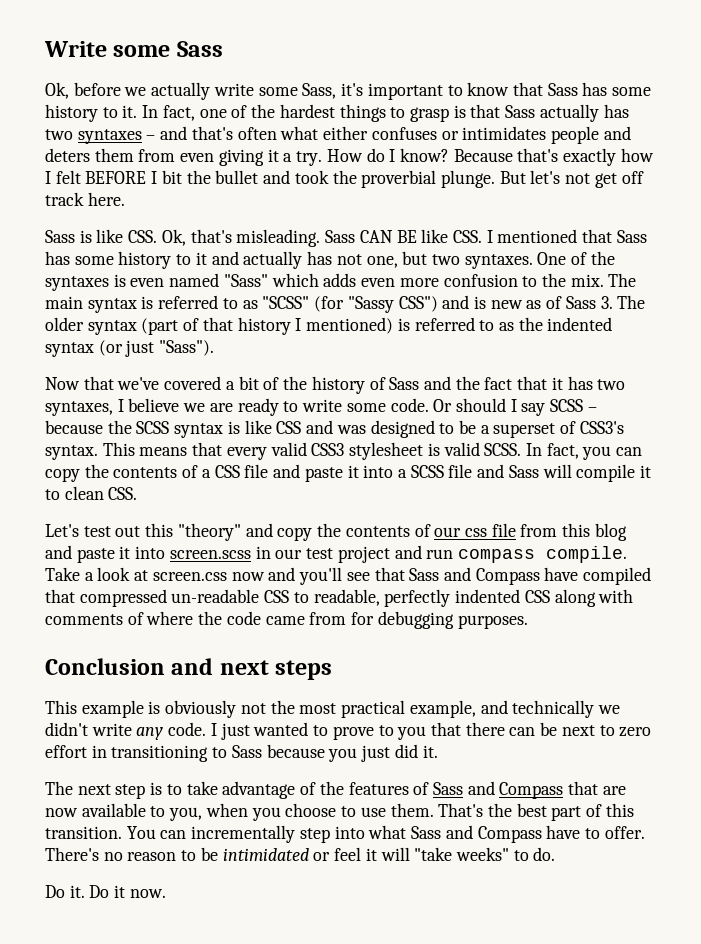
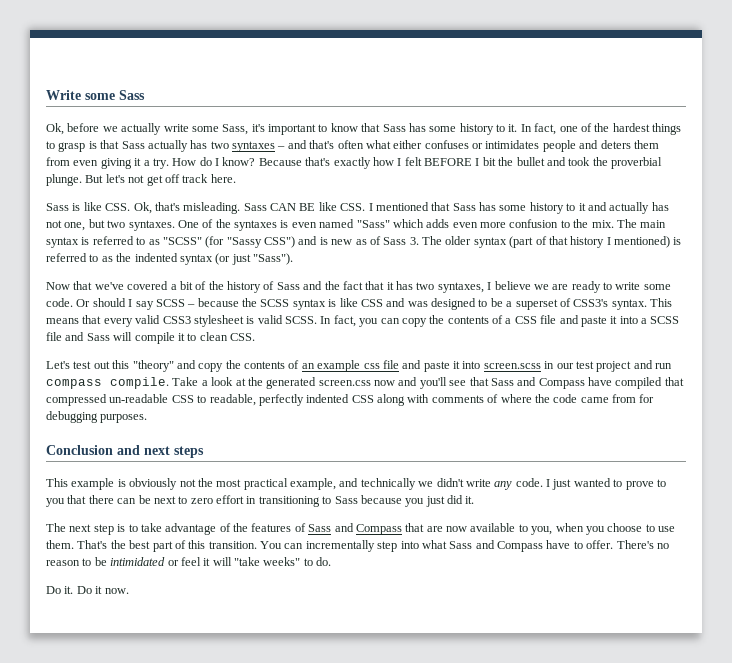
- Let's test out this "theory" and copy the contents of our css file from this blog and paste it into screen.scss in our test project and run compass compile.
+ Let's test out this "theory" and copy the contents of an example css file and paste it into screen.scss in our test project and run compass compile.
- Take a look at screen.css now and you'll see that Sass and Compass have compiled that compressed un-readable CSS to readable, perfectly indented CSS along with comments of where the code came from for debugging purposes.
+ Take a look at the generated screen.css now and you'll see that Sass and Compass have compiled that compressed un-readable CSS to readable, perfectly indented CSS along with comments of where the code came from for debugging purposes.

